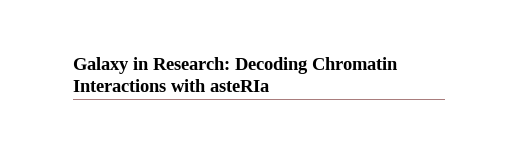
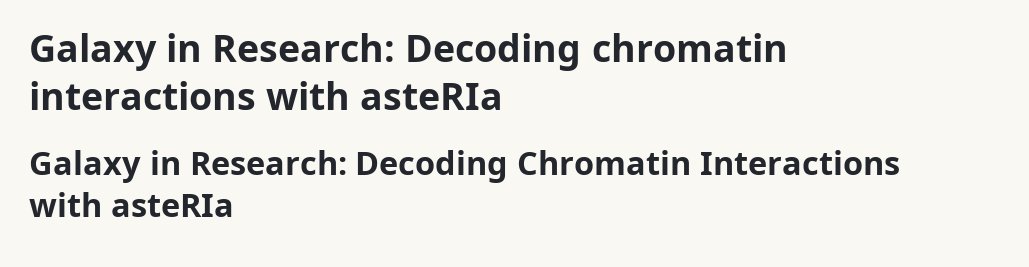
+ Galaxy in Research: Decoding chromatin interactions with asteRIa

